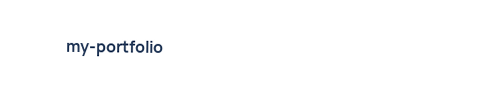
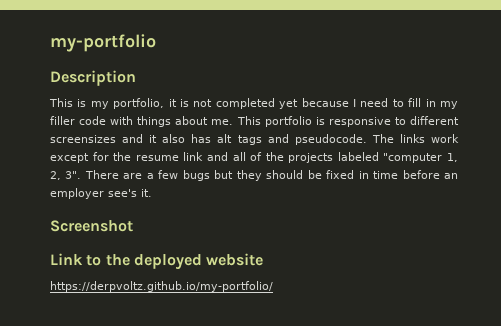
+ Description
+ This is my portfolio, it is not completed yet because I need to fill in my filler code with things about me. This portfolio is responsive to different screensizes and it also has alt tags and pseudocode. The links work except for the resume link and all of the projects labeled "computer 1, 2, 3". There are a few bugs but they should be fixed in time before an employer see's it.
+ Screenshot
+ Link to the deployed website
+ https://derpvoltz.github.io/my-portfolio/

